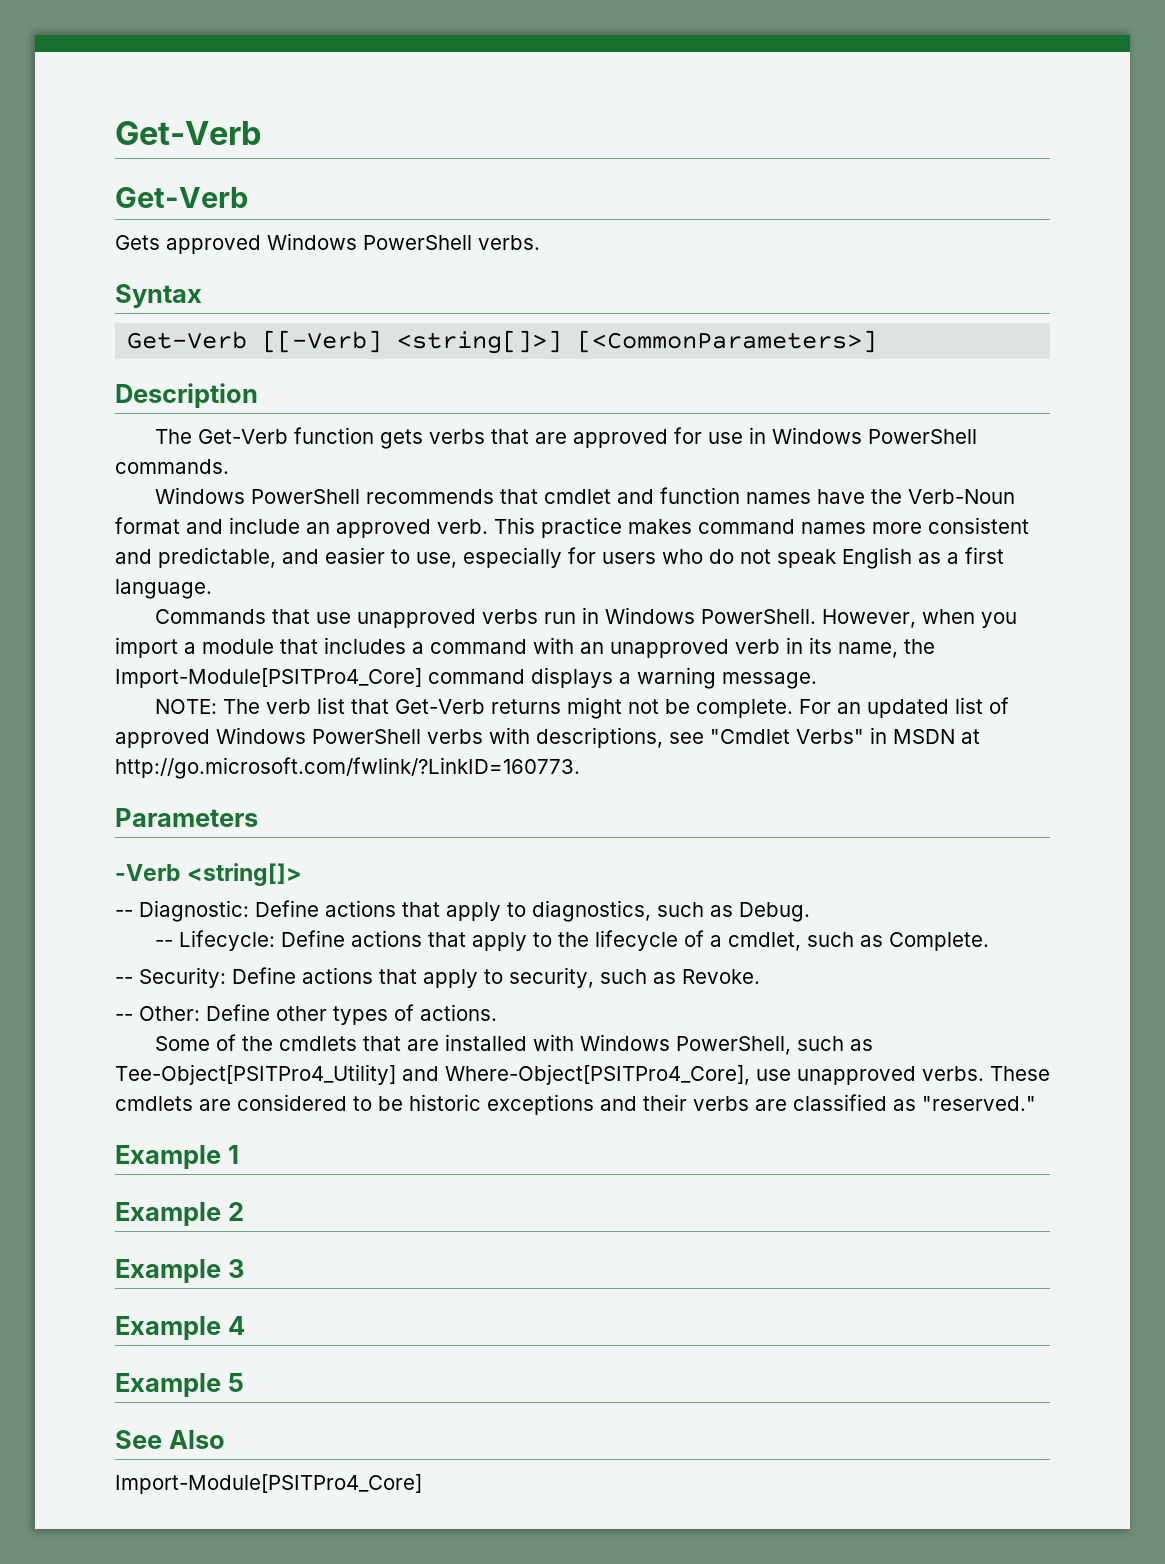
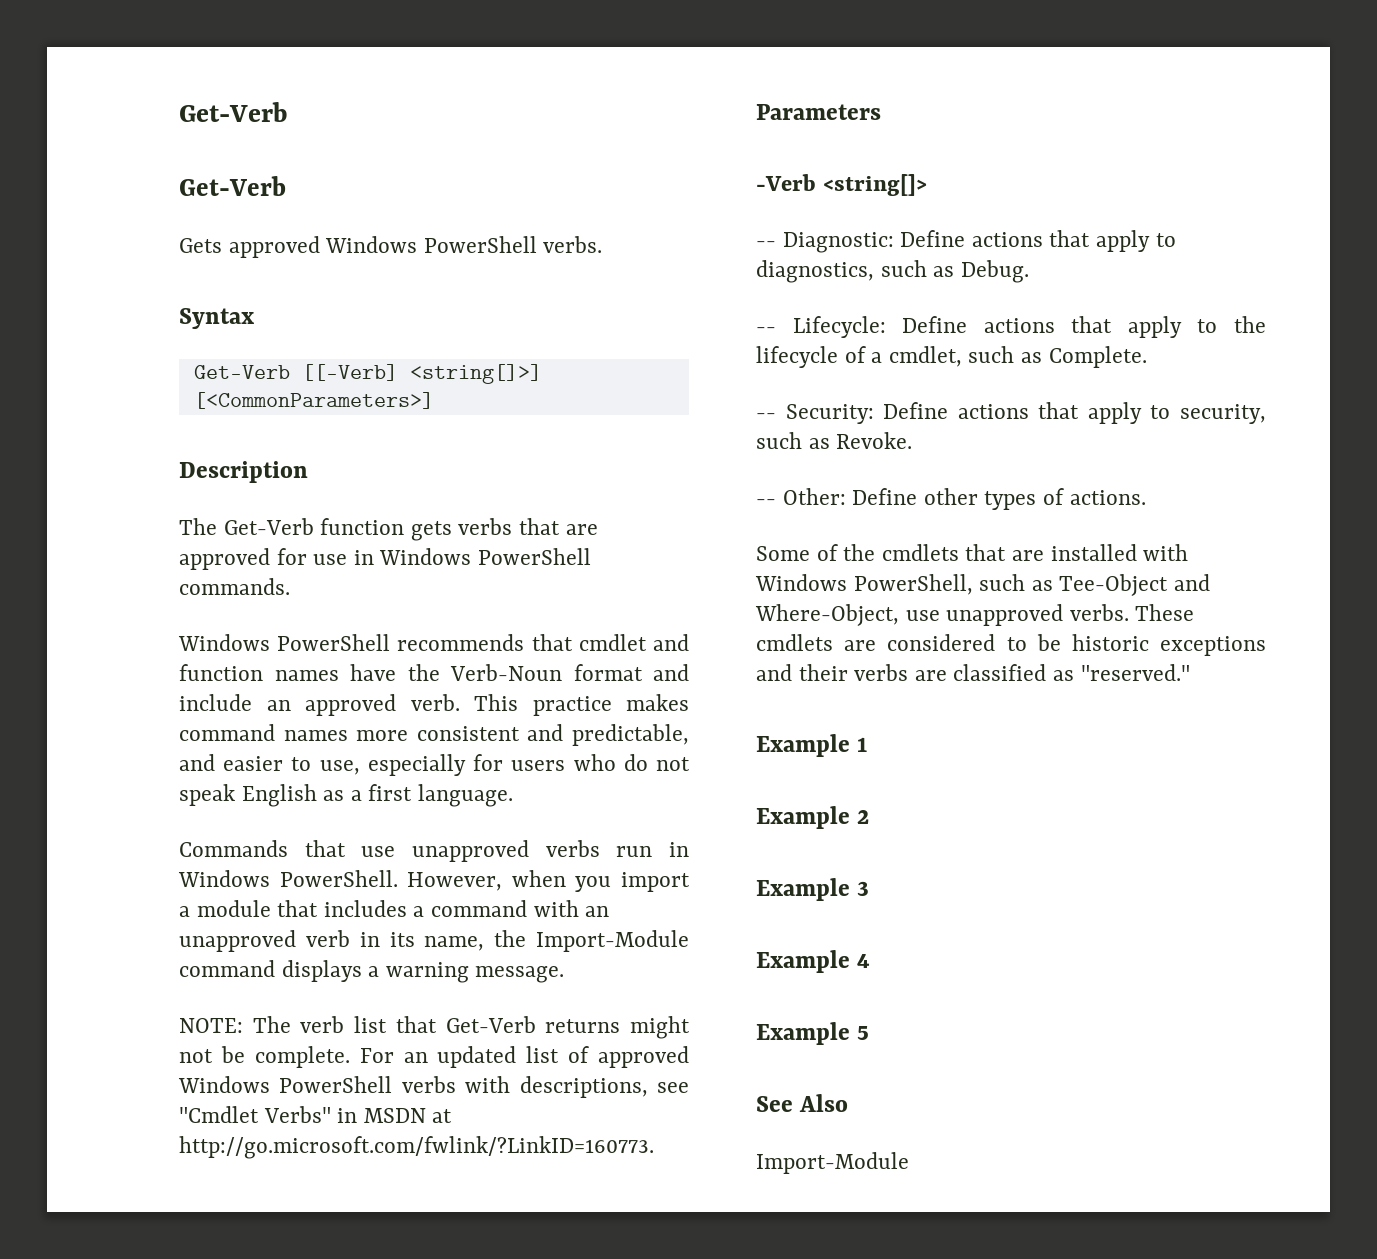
- However, when you import a module that includes a command with an unapproved verb in its name, the Import-Module[PSITPro4_Core] command displays a warning message.
+ However, when you import a module that includes a command with an unapproved verb in its name, the Import-Module command displays a warning message.
- Some of the cmdlets that are installed with Windows PowerShell, such as Tee-Object[PSITPro4_Utility] and Where-Object[PSITPro4_Core], use unapproved verbs.
+ Some of the cmdlets that are installed with Windows PowerShell, such as Tee-Object and Where-Object, use unapproved verbs.
  See Also
- Import-Module[PSITPro4_Core]
+ Import-Module

